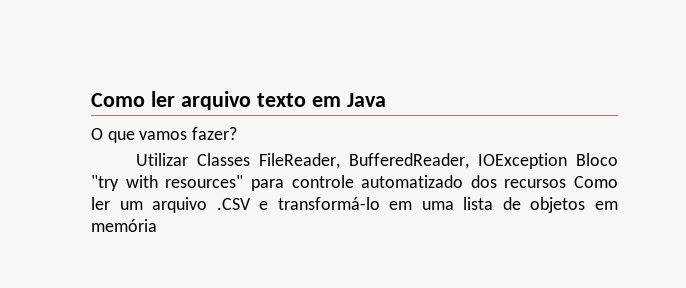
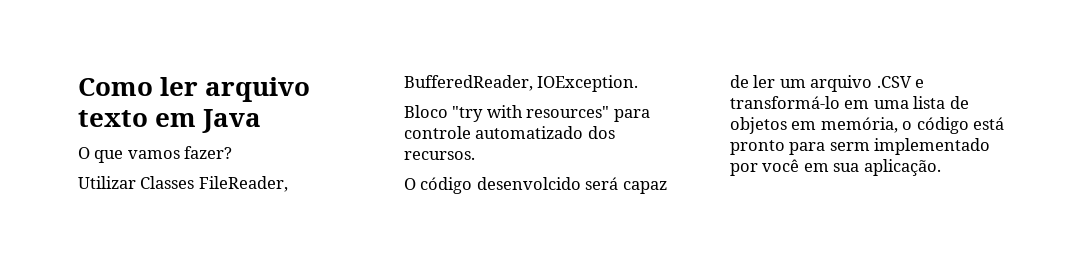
- Utilizar Classes FileReader, BufferedReader, IOException Bloco "try with resources" para controle automatizado dos recursos Como ler um arquivo .CSV e transformá-lo em uma lista de objetos em memória
+ Utilizar Classes FileReader, BufferedReader, IOException.
+ Bloco "try with resources" para controle automatizado dos recursos.
+ O código desenvolcido será capaz de ler um arquivo .CSV e transformá-lo em uma lista de objetos em memória, o código está pronto para serm implementado por você em sua aplicação.

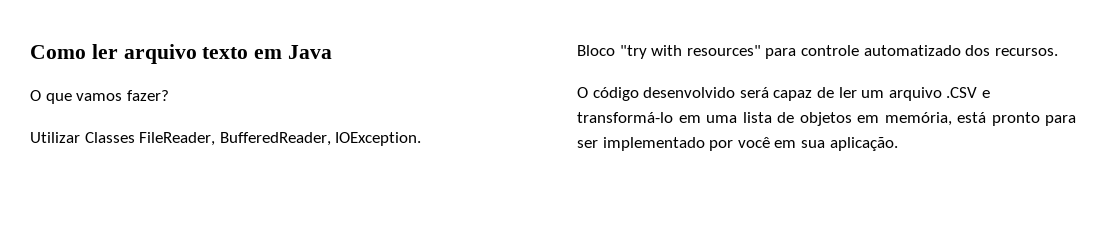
- O código desenvolcido será capaz de ler um arquivo .CSV e transformá-lo em uma lista de objetos em memória, o código está pronto para serm implementado por você em sua aplicação.
+ O código desenvolvido será capaz de ler um arquivo .CSV e transformá-lo em uma lista de objetos em memória, está pronto para ser implementado por você em sua aplicação.

